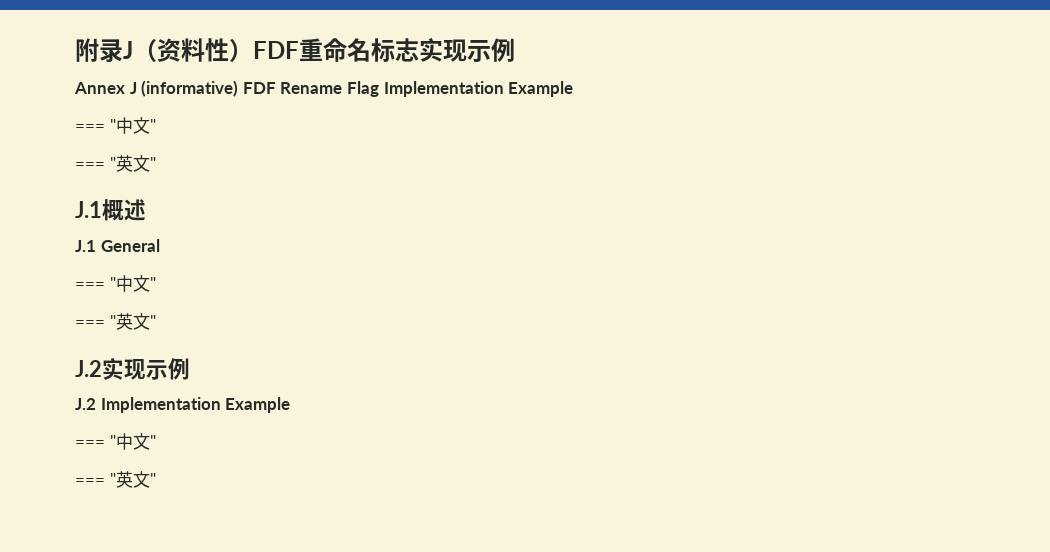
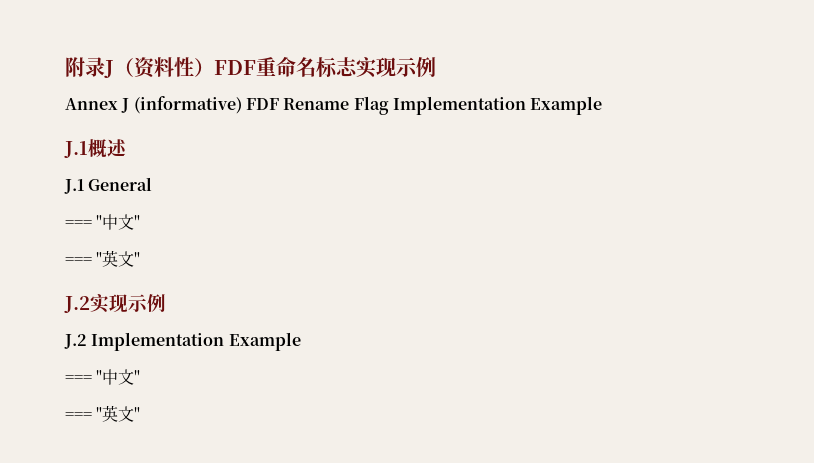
  Annex J (informative) FDF Rename Flag Implementation Example
- === "中文"
- === "英文"

